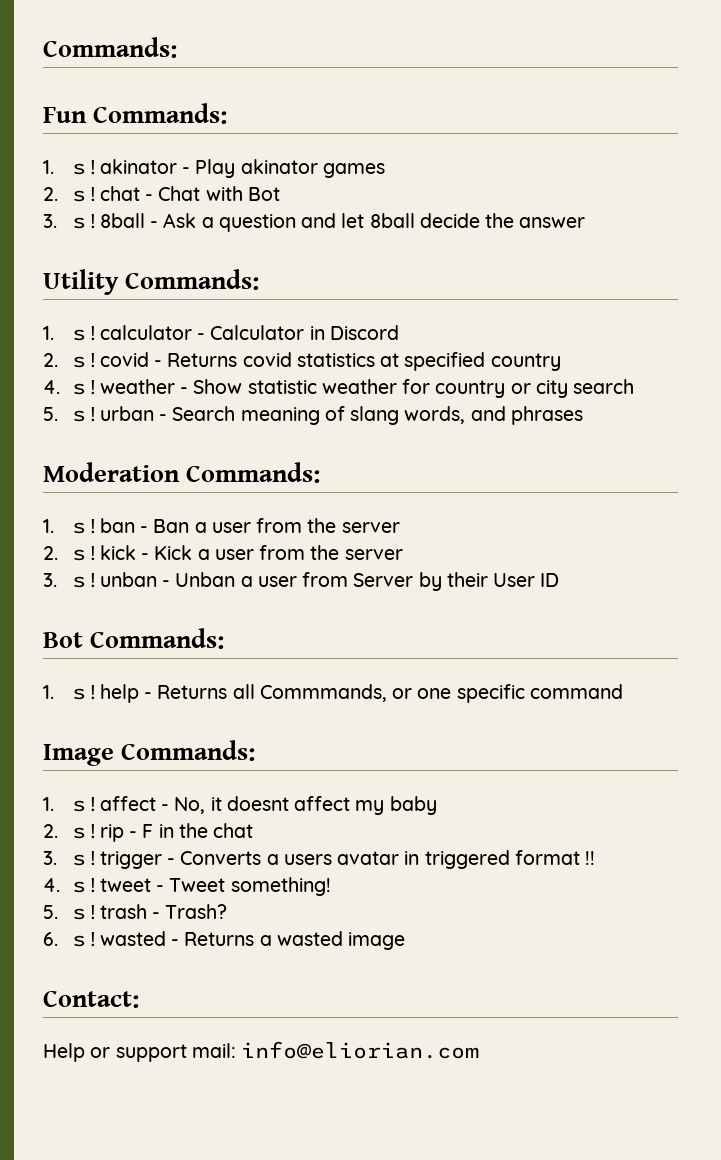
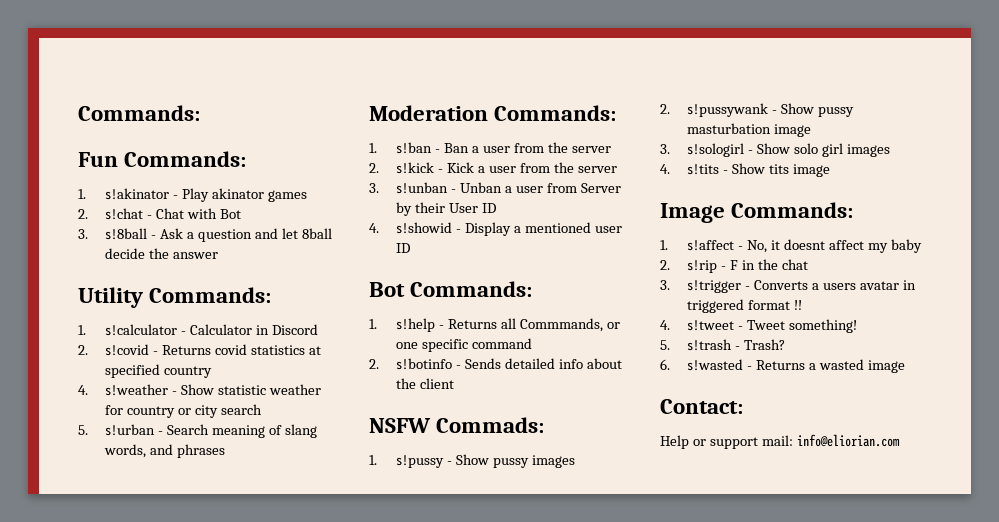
+ 4. s!showid - Display a mentioned user ID
+ 2. s!botinfo - Sends detailed info about the client
+ NSFW Commads:
+ 1. s!pussy - Show pussy images
+ 2. s!pussywank - Show pussy masturbation image
+ 3. s!sologirl - Show solo girl images
+ 4. s!tits - Show tits image

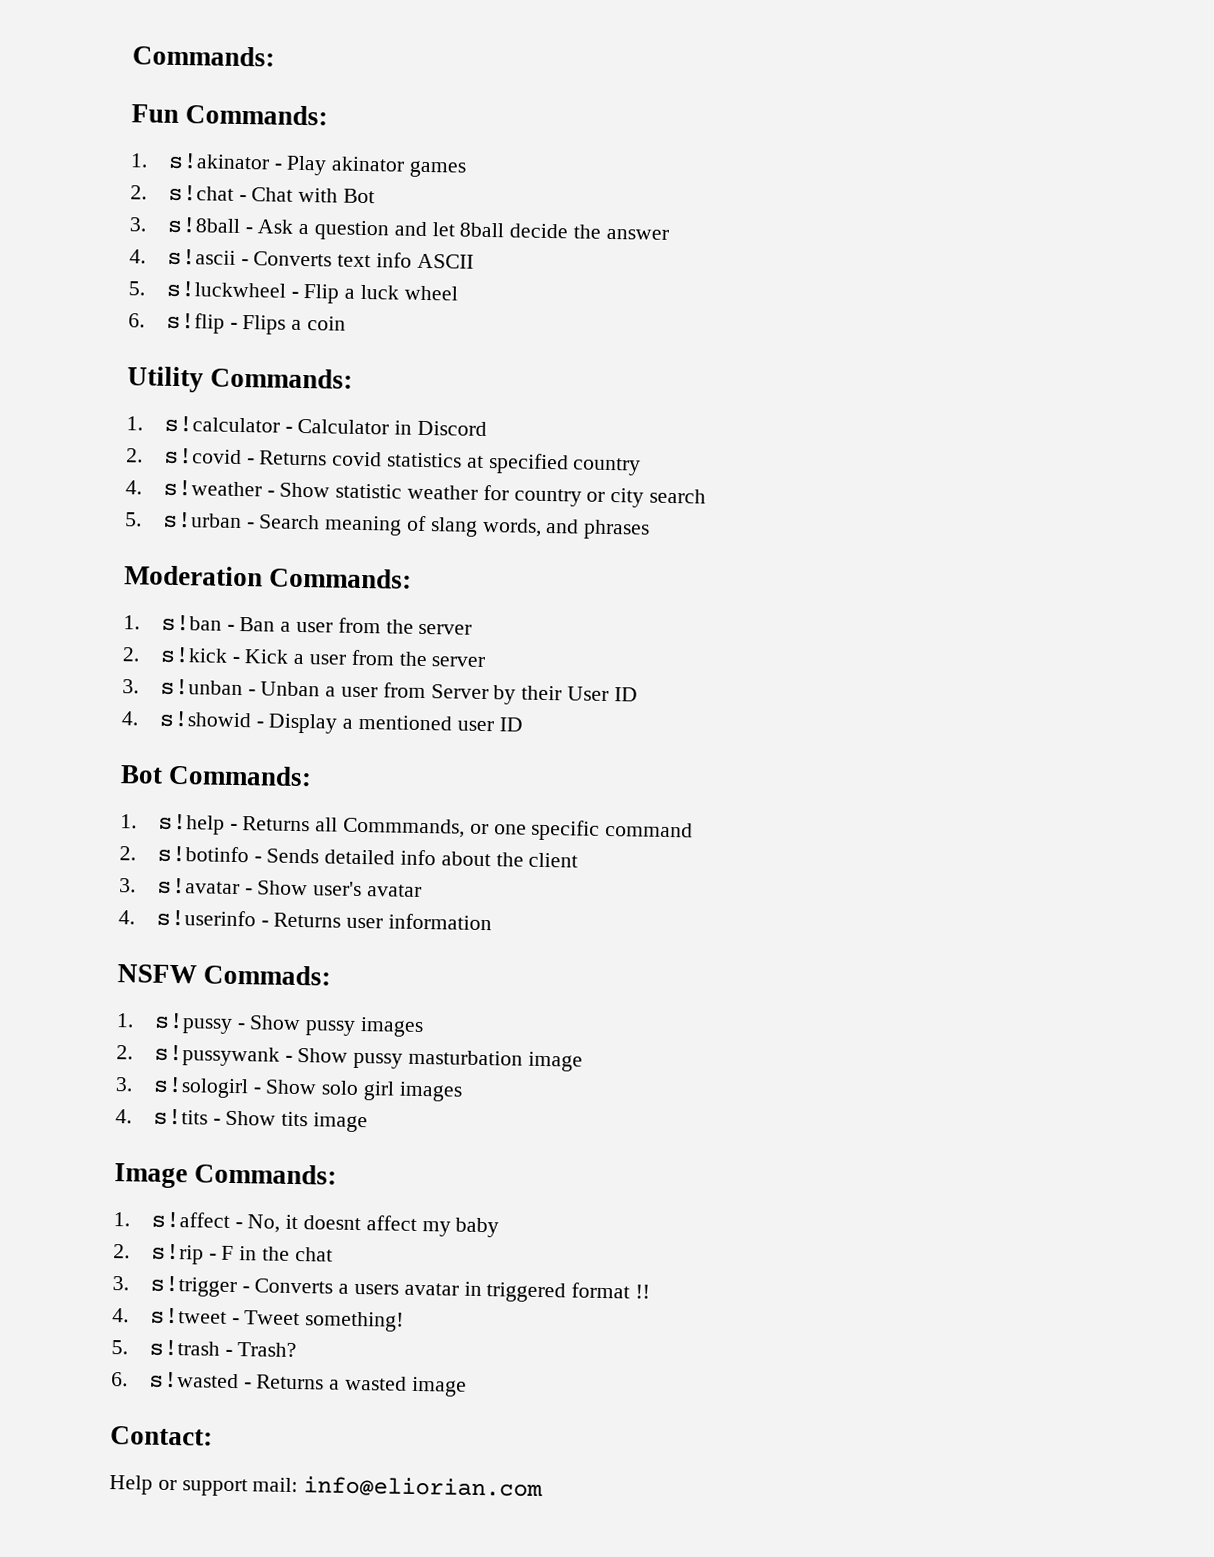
+ 4. s!ascii - Converts text info ASCII
+ 5. s!luckwheel - Flip a luck wheel
+ 6. s!flip - Flips a coin
+ 3. s!avatar - Show user's avatar
+ 4. s!userinfo - Returns user information

